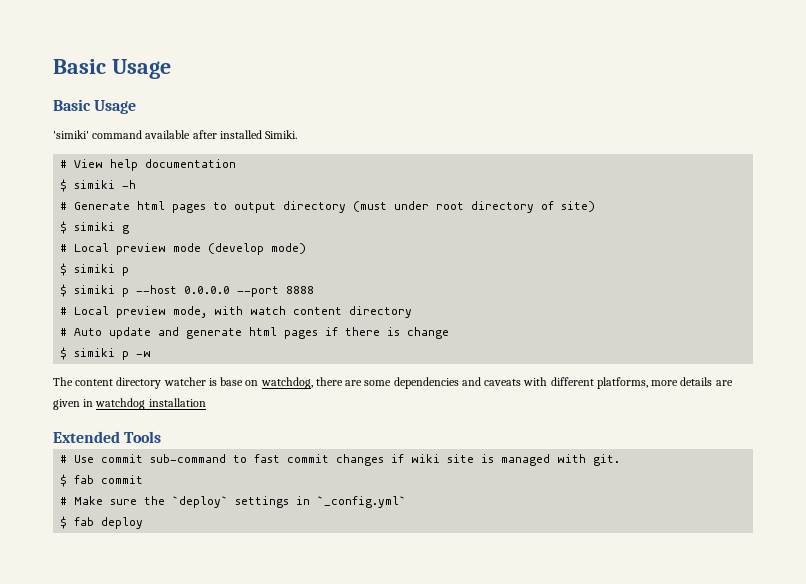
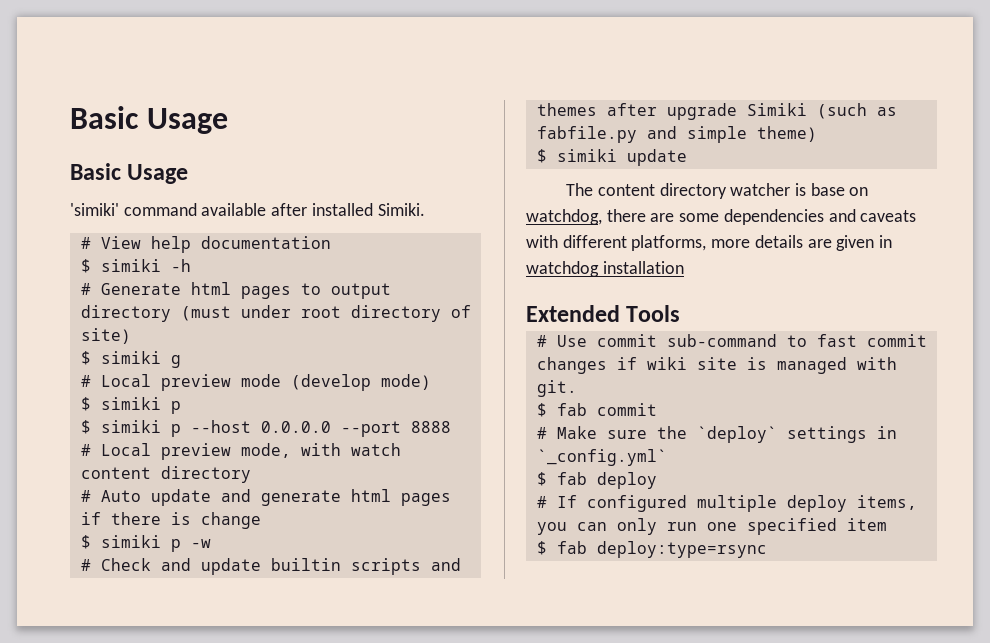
+ # Check and update builtin scripts and themes after upgrade Simiki (such as fabfile.py and simple theme)
+ $ simiki update
+ # If configured multiple deploy items, you can only run one specified item
+ $ fab deploy:type=rsync

